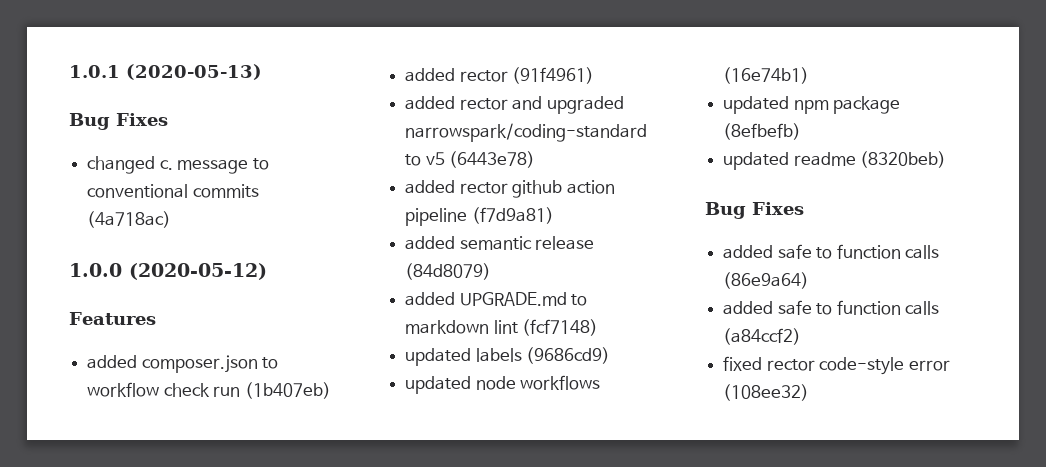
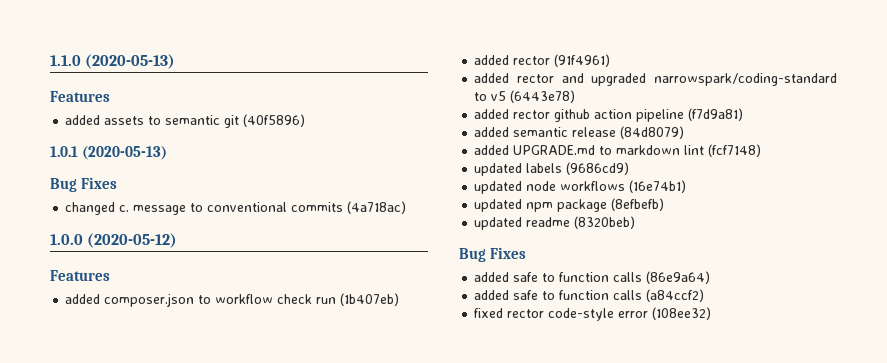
+ 1.1.0 (2020-05-13)
+ Features
+ added assets to semantic git (40f5896)

